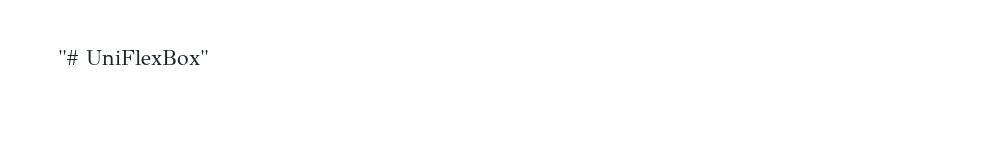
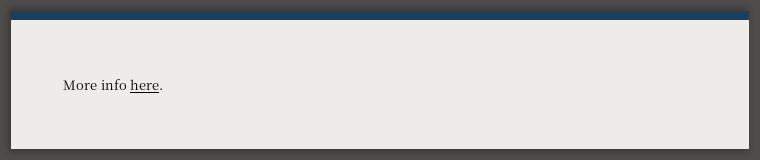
- "# UniFlexBox"
+ More info here.

